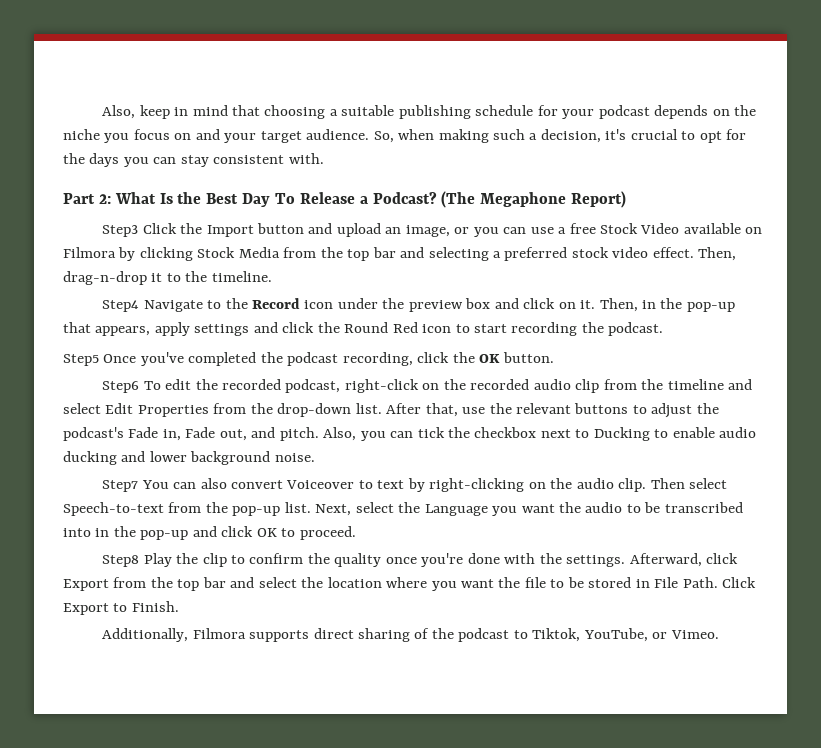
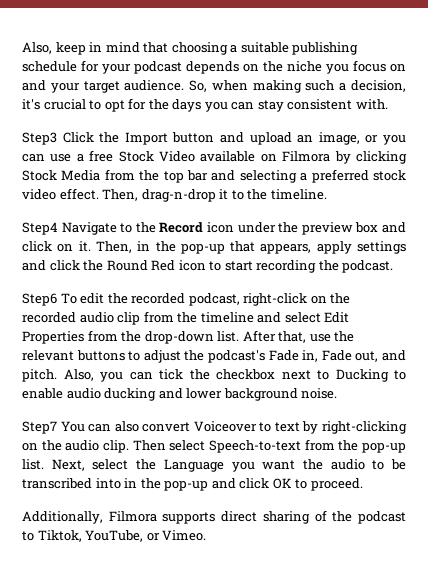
- Part 2: What Is the Best Day To Release a Podcast? (The Megaphone Report)
- Step5 Once you've completed the podcast recording, click the OK button.
- Step8 Play the clip to confirm the quality once you're done with the settings. Afterward, click Export from the top bar and select the location where you want the file to be stored in File Path. Click Export to Finish.

